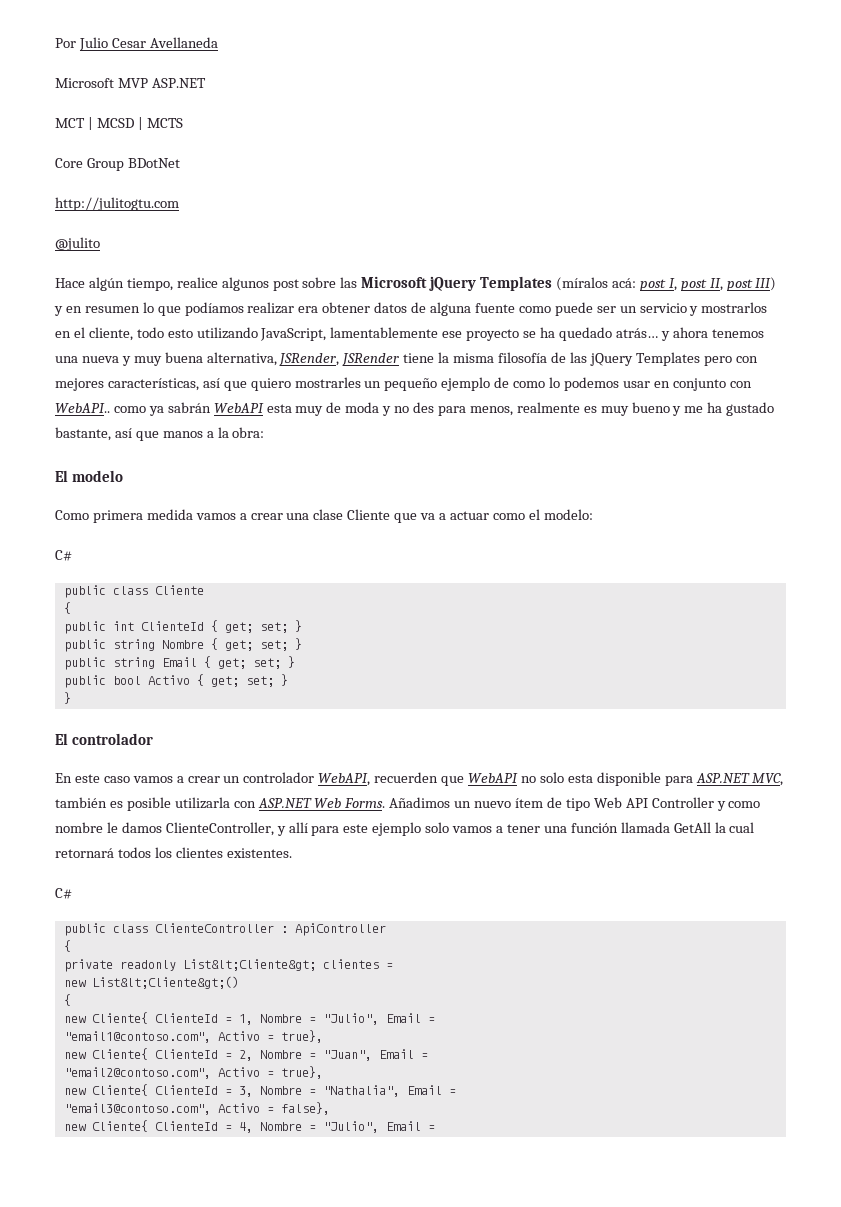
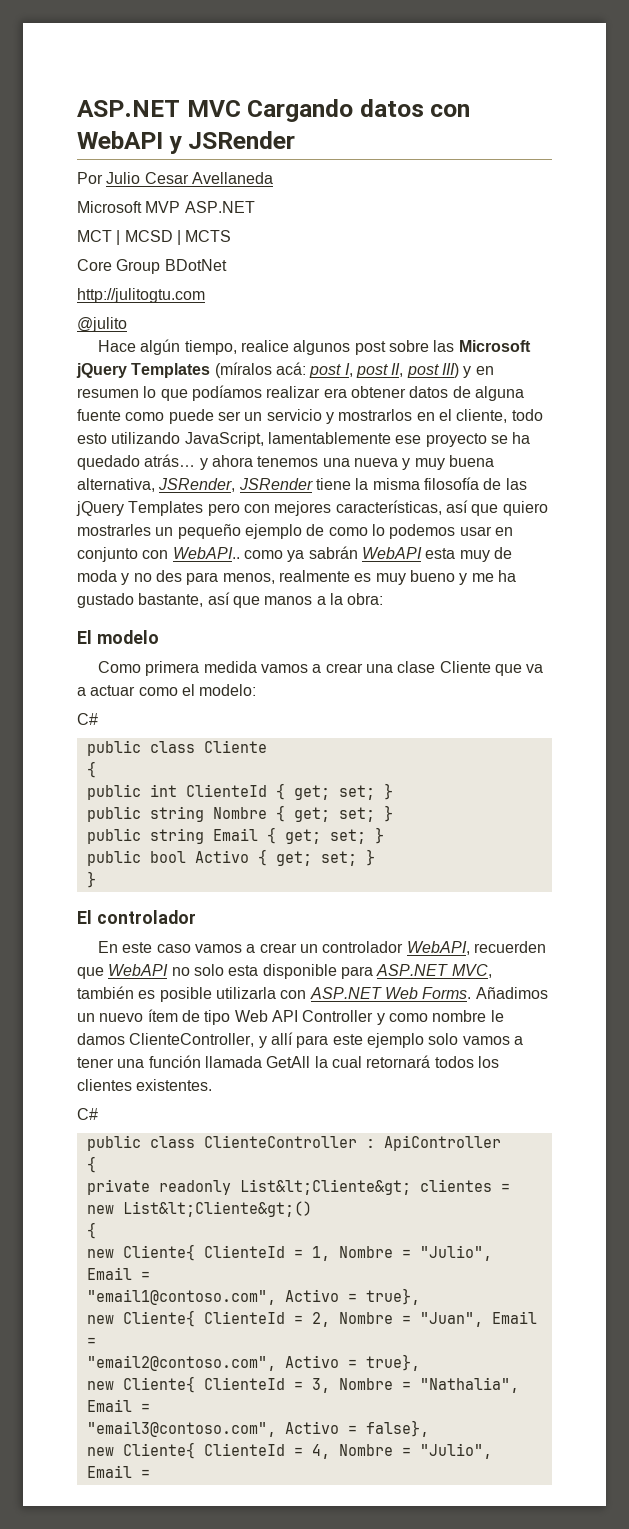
+ ASP.NET MVC Cargando datos con WebAPI y JSRender

